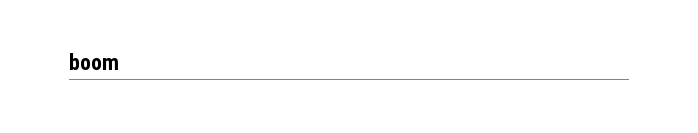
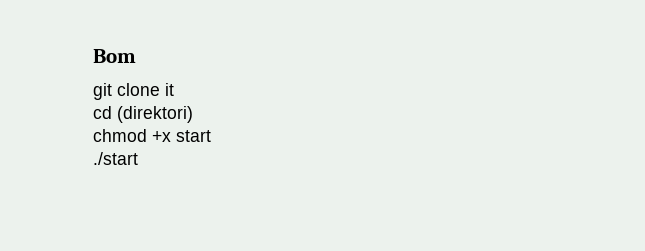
- boom
+ Bom
+ git clone it
+ cd (direktori)
+ chmod +x start
+ ./start

